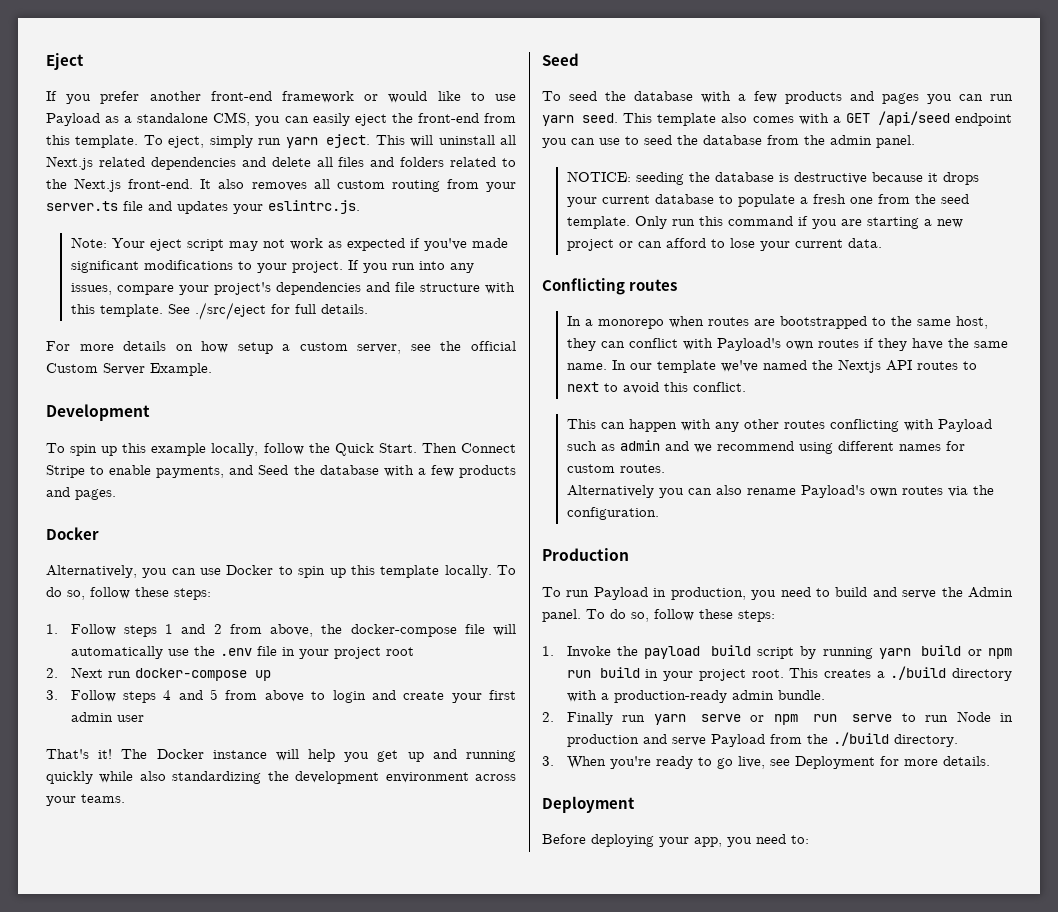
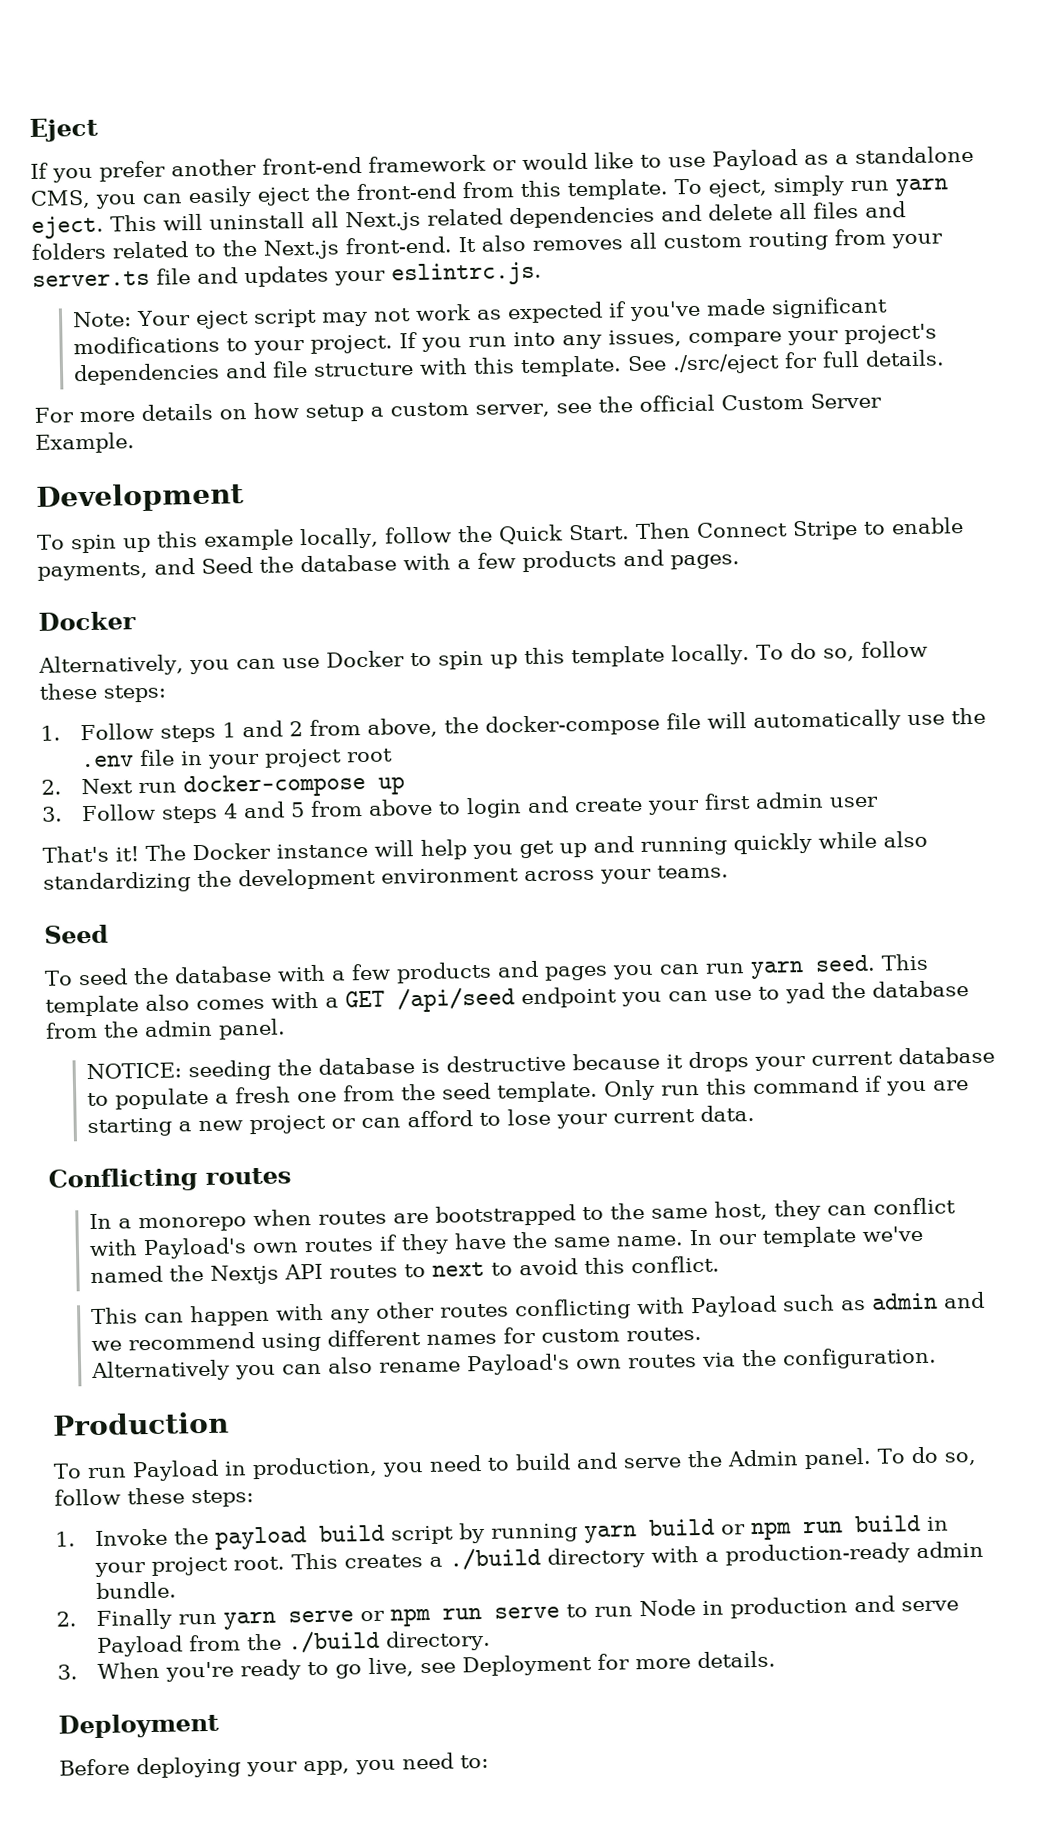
- This template also comes with a GET /api/seed endpoint you can use to seed the database from the admin panel.
+ This template also comes with a GET /api/seed endpoint you can use to yad the database from the admin panel.

